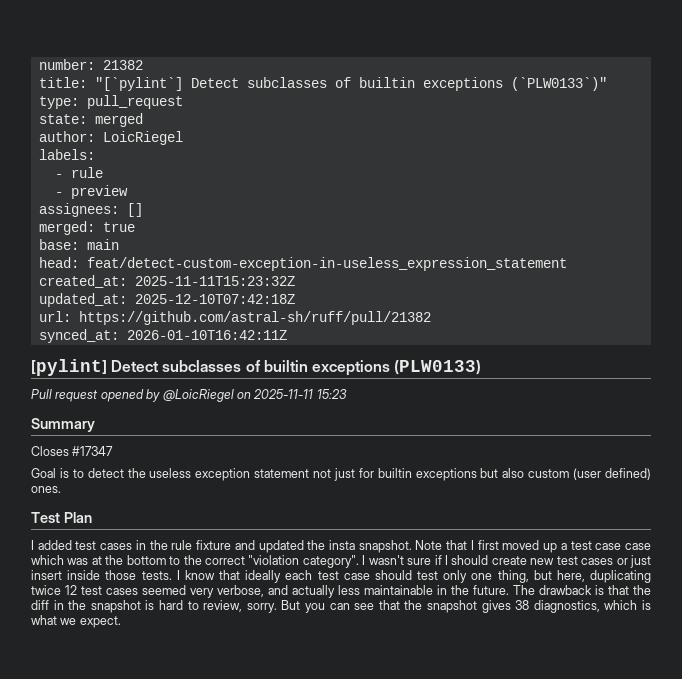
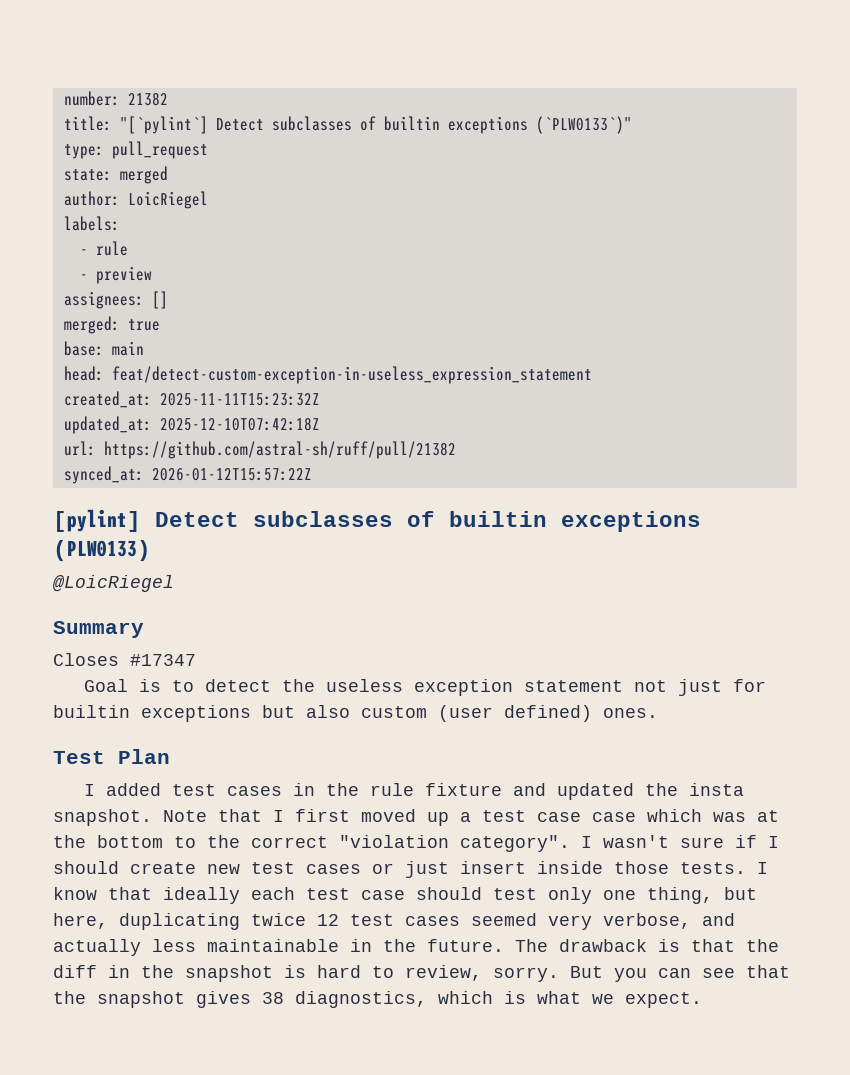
- synced_at: 2026-01-10T16:42:11Z
+ synced_at: 2026-01-12T15:57:22Z
- Pull request opened by @LoicRiegel on 2025-11-11 15:23
+ @LoicRiegel

